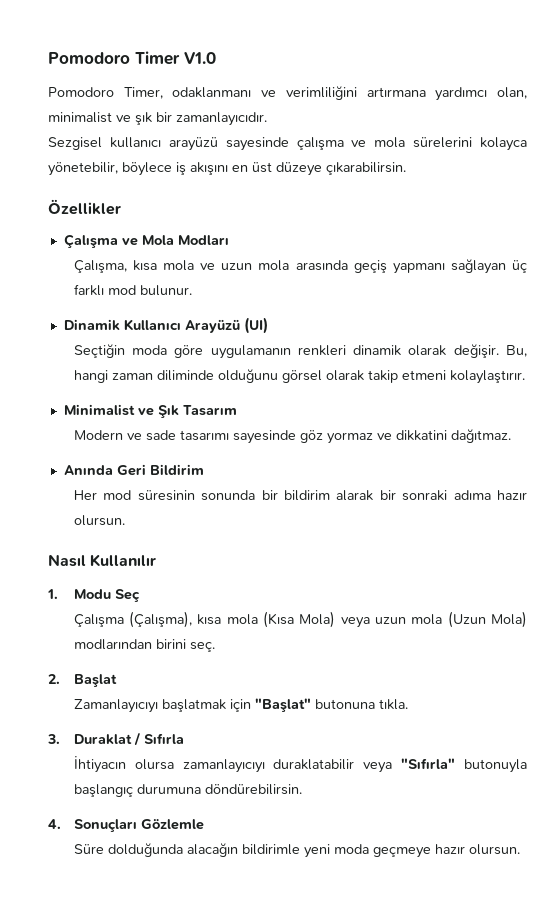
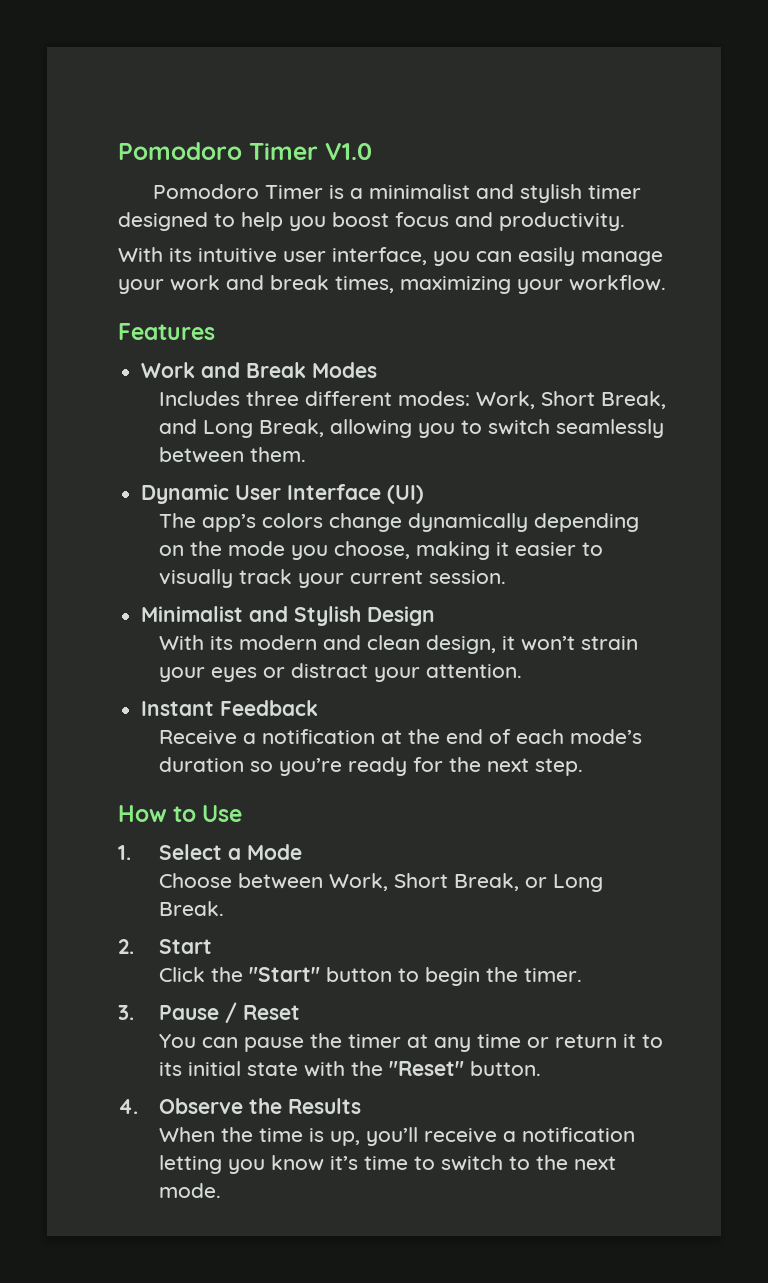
- Pomodoro Timer, odaklanmanı ve verimliliğini artırmana yardımcı olan, minimalist ve şık bir zamanlayıcıdır.
- Sezgisel kullanıcı arayüzü sayesinde çalışma ve mola sürelerini kolayca yönetebilir, böylece iş akışını en üst düzeye çıkarabilirsin.
- Özellikler
- Çalışma ve Mola Modları
- Çalışma, kısa mola ve uzun mola arasında geçiş yapmanı sağlayan üç farklı mod bulunur.
- Dinamik Kullanıcı Arayüzü (UI)
- Seçtiğin moda göre uygulamanın renkleri dinamik olarak değişir. Bu, hangi zaman diliminde olduğunu görsel olarak takip etmeni kolaylaştırır.
- Minimalist ve Şık Tasarım
- Modern ve sade tasarımı sayesinde göz yormaz ve dikkatini dağıtmaz.
- Anında Geri Bildirim
- Her mod süresinin sonunda bir bildirim alarak bir sonraki adıma hazır olursun.
- Nasıl Kullanılır
- 1. Modu Seç
- Çalışma (Çalışma), kısa mola (Kısa Mola) veya uzun mola (Uzun Mola) modlarından birini seç.
- 2. Başlat
- Zamanlayıcıyı başlatmak için "Başlat" butonuna tıkla.
- 3. Duraklat / Sıfırla
- İhtiyacın olursa zamanlayıcıyı duraklatabilir veya "Sıfırla" butonuyla başlangıç durumuna döndürebilirsin.
- 4. Sonuçları Gözlemle
- Süre dolduğunda alacağın bildirimle yeni moda geçmeye hazır olursun.
+ Pomodoro Timer is a minimalist and stylish timer designed to help you boost focus and productivity.
+ With its intuitive user interface, you can easily manage your work and break times, maximizing your workflow.
+ Features
+ Work and Break Modes
+ Includes three different modes: Work, Short Break, and Long Break, allowing you to switch seamlessly between them.
+ Dynamic User Interface (UI)
+ The app’s colors change dynamically depending on the mode you choose, making it easier to visually track your current session.
+ Minimalist and Stylish Design
+ With its modern and clean design, it won’t strain your eyes or distract your attention.
+ Instant Feedback
+ Receive a notification at the end of each mode’s duration so you’re ready for the next step.
+ How to Use
+ 1. Select a Mode
+ Choose between Work, Short Break, or Long Break.
+ 2. Start
+ Click the "Start" button to begin the timer.
+ 3. Pause / Reset
+ You can pause the timer at any time or return it to its initial state with the "Reset" button.
+ 4. Observe the Results
+ When the time is up, you’ll receive a notification letting you know it’s time to switch to the next mode.

